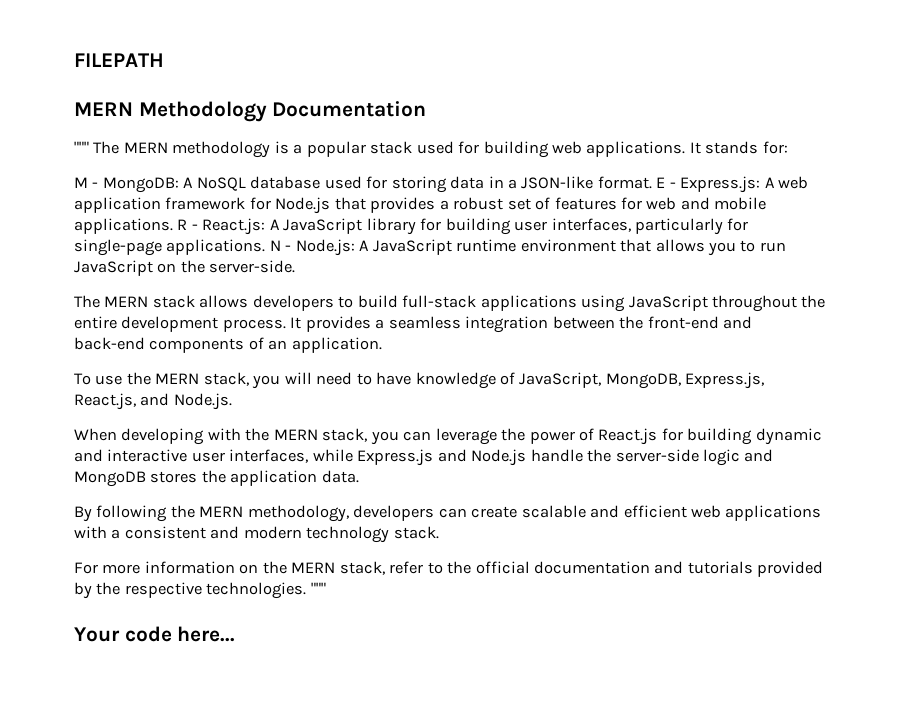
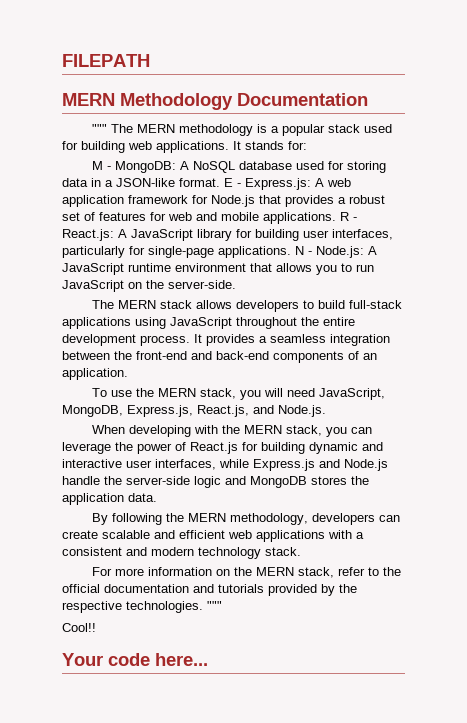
- To use the MERN stack, you will need to have knowledge of JavaScript, MongoDB, Express.js, React.js, and Node.js.
+ To use the MERN stack, you will need JavaScript, MongoDB, Express.js, React.js, and Node.js.
+ Cool!!

